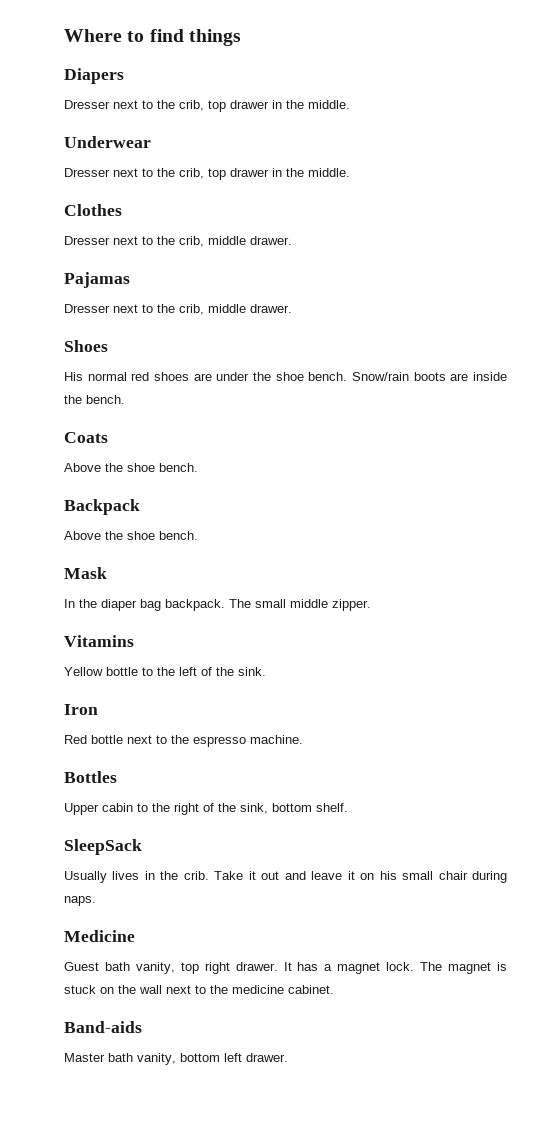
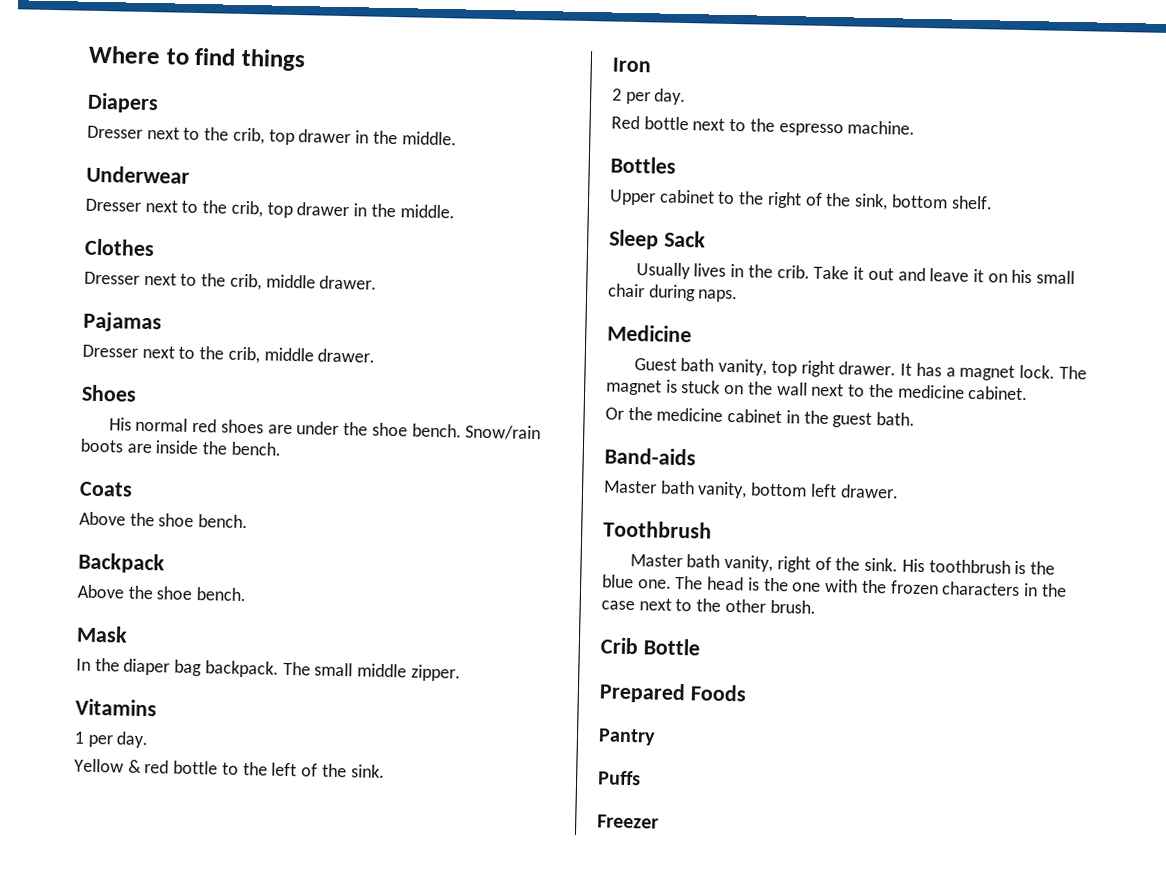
+ 1 per day.
- Yellow bottle to the left of the sink.
+ Yellow & red bottle to the left of the sink.
+ 2 per day.
- Upper cabin to the right of the sink, bottom shelf.
+ Upper cabinet to the right of the sink, bottom shelf.
- SleepSack
+ Sleep Sack
+ Or the medicine cabinet in the guest bath.
+ Toothbrush
+ Master bath vanity, right of the sink. His toothbrush is the blue one. The head is the one with the frozen characters in the case next to the other brush.
+ Crib Bottle
+ Prepared Foods
+ Pantry
+ Puffs
+ Freezer

